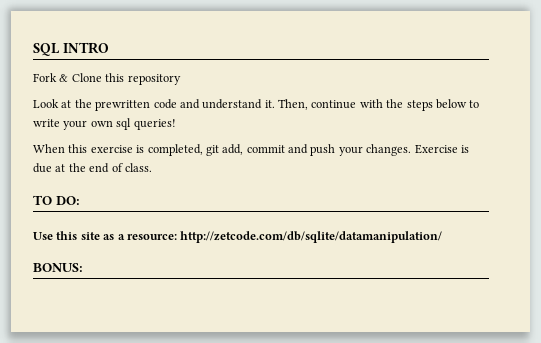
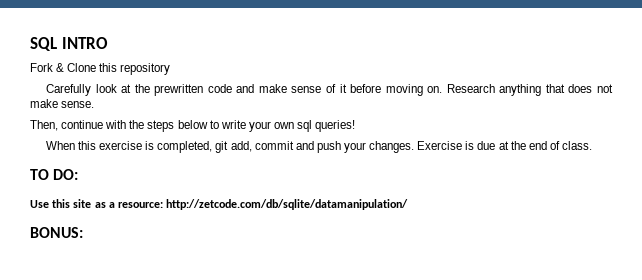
- Look at the prewritten code and understand it. Then, continue with the steps below to write your own sql queries!
+ Carefully look at the prewritten code and make sense of it before moving on. Research anything that does not make sense.
+ Then, continue with the steps below to write your own sql queries!

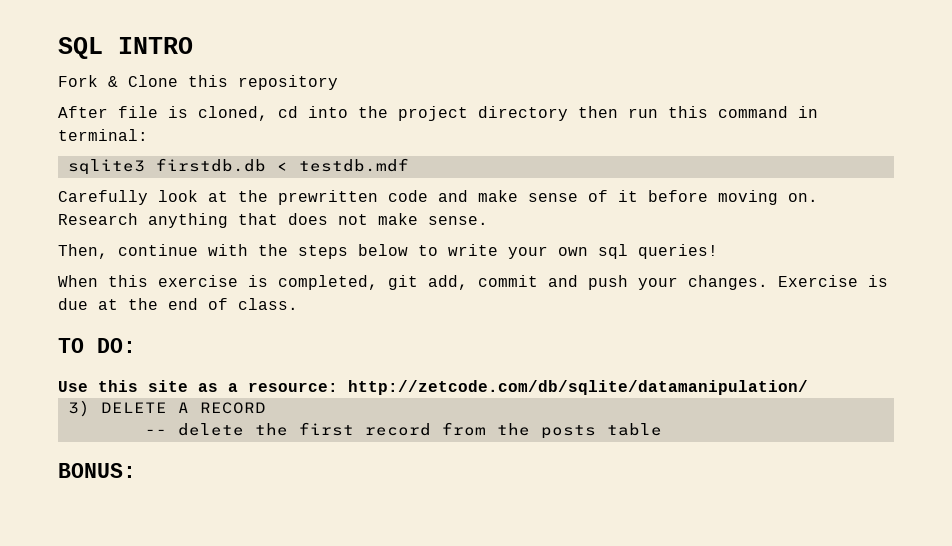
+ After file is cloned, cd into the project directory then run this command in terminal:
+ sqlite3 firstdb.db < testdb.mdf
+ 3) DELETE A RECORD
+ -- delete the first record from the posts table

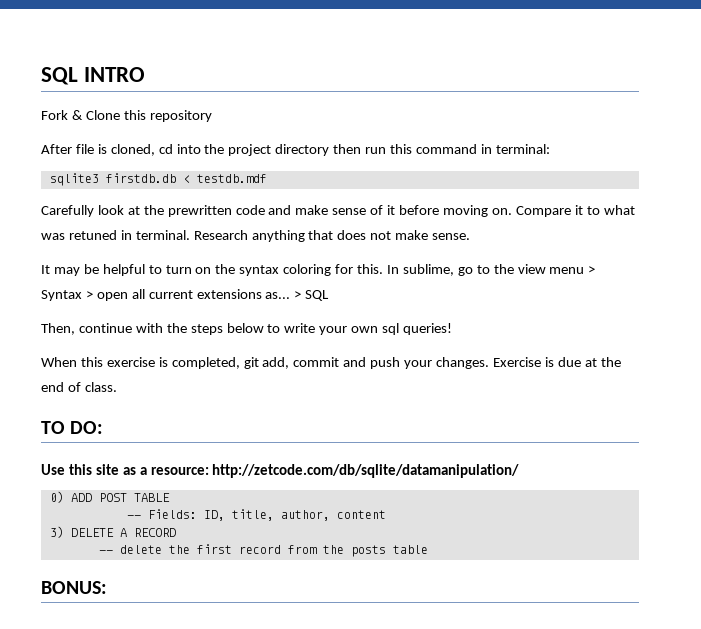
+ Compare it to what was retuned in terminal.
+ It may be helpful to turn on the syntax coloring for this. In sublime, go to the view menu > Syntax > open all current extensions as... > SQL
+ 0) ADD POST TABLE
+ -- Fields: ID, title, author, content

